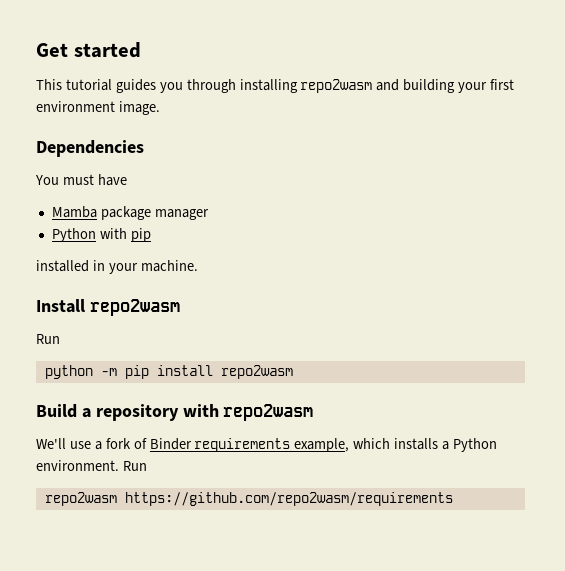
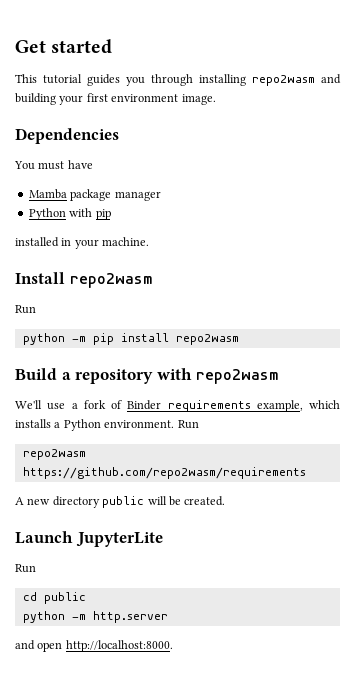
+ A new directory public will be created.
+ Launch JupyterLite
+ Run
+ cd public
+ python -m http.server
+ and open http://localhost:8000.

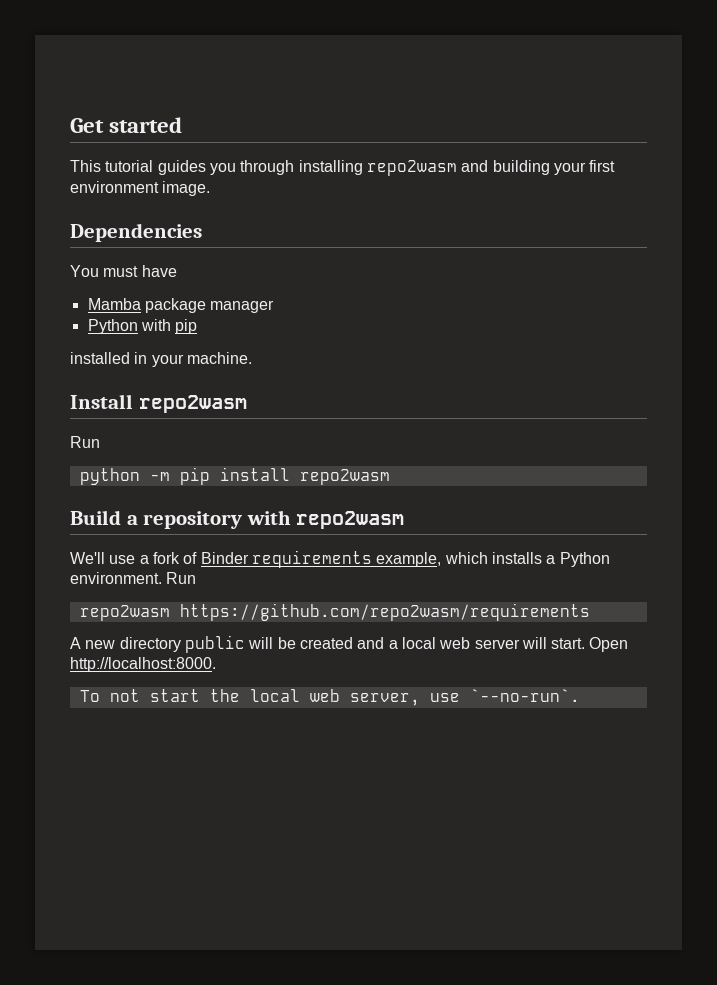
- A new directory public will be created.
- Launch JupyterLite
- Run
- cd public
- python -m http.server
- and open http://localhost:8000.
+ A new directory public will be created and a local web server will start. Open http://localhost:8000.
+ To not start the local web server, use `--no-run`.

